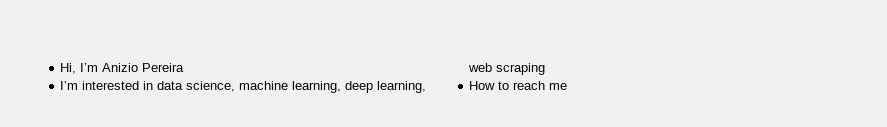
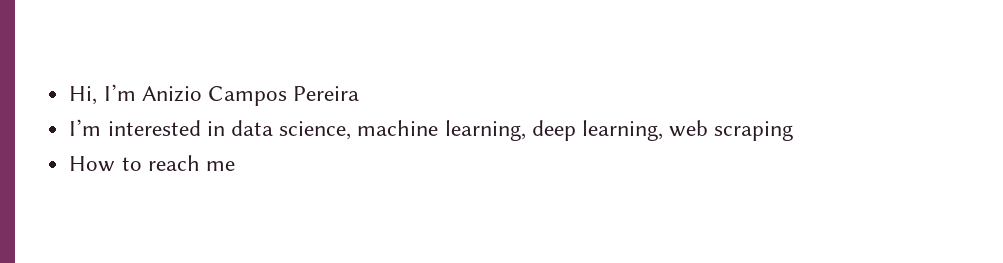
- Hi, I’m Anizio Pereira
+ Hi, I’m Anizio Campos Pereira

